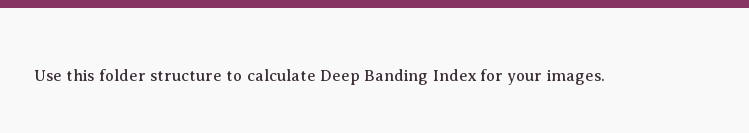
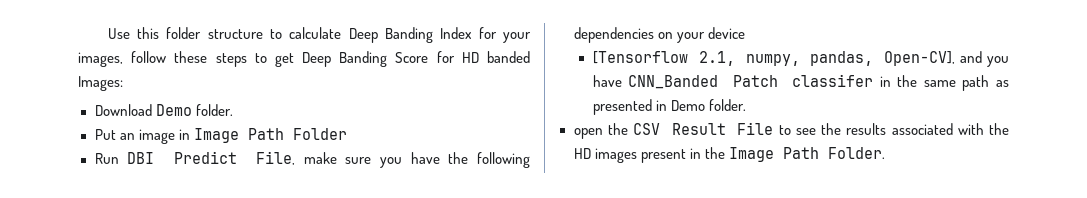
- Use this folder structure to calculate Deep Banding Index for your images.
+ Use this folder structure to calculate Deep Banding Index for your images, follow these steps to get Deep Banding Score for HD banded Images:
+ Download Demo folder.
+ Put an image in Image Path Folder
+ Run DBI Predict File, make sure you have the following dependencies on your device
+ [Tensorflow 2.1, numpy, pandas, Open-CV], and you have CNN_Banded Patch classifer in the same path as presented in Demo folder.
+ open the CSV Result File to see the results associated with the HD images present in the Image Path Folder.

